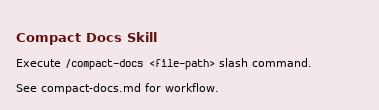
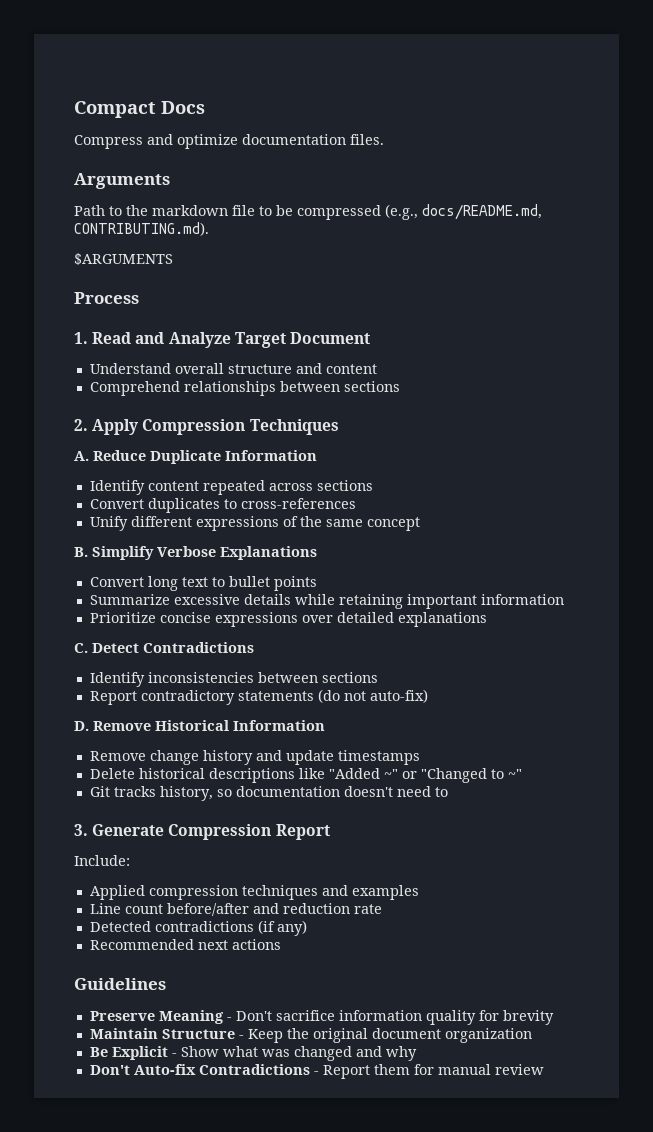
- Compact Docs Skill
- Execute /compact-docs <file-path> slash command.
- See compact-docs.md for workflow.
+ Compact Docs
+ Compress and optimize documentation files.
+ Arguments
+ Path to the markdown file to be compressed (e.g., docs/README.md, CONTRIBUTING.md).
+ $ARGUMENTS
+ Process
+ 1. Read and Analyze Target Document
+ Understand overall structure and content
+ Comprehend relationships between sections
+ 2. Apply Compression Techniques
+ A. Reduce Duplicate Information
+ Identify content repeated across sections
+ Convert duplicates to cross-references
+ Unify different expressions of the same concept
+ B. Simplify Verbose Explanations
+ Convert long text to bullet points
+ Summarize excessive details while retaining important information
+ Prioritize concise expressions over detailed explanations
+ C. Detect Contradictions
+ Identify inconsistencies between sections
+ Report contradictory statements (do not auto-fix)
+ D. Remove Historical Information
+ Remove change history and update timestamps
+ Delete historical descriptions like "Added ~" or "Changed to ~"
+ Git tracks history, so documentation doesn't need to
+ 3. Generate Compression Report
+ Include:
+ Applied compression techniques and examples
+ Line count before/after and reduction rate
+ Detected contradictions (if any)
+ Recommended next actions
+ Guidelines
+ Preserve Meaning - Don't sacrifice information quality for brevity
+ Maintain Structure - Keep the original document organization
+ Be Explicit - Show what was changed and why
+ Don't Auto-fix Contradictions - Report them for manual review

